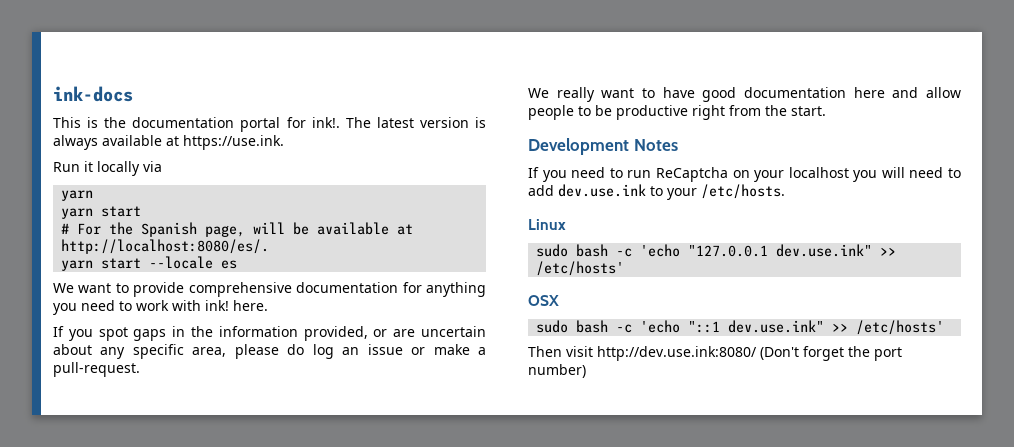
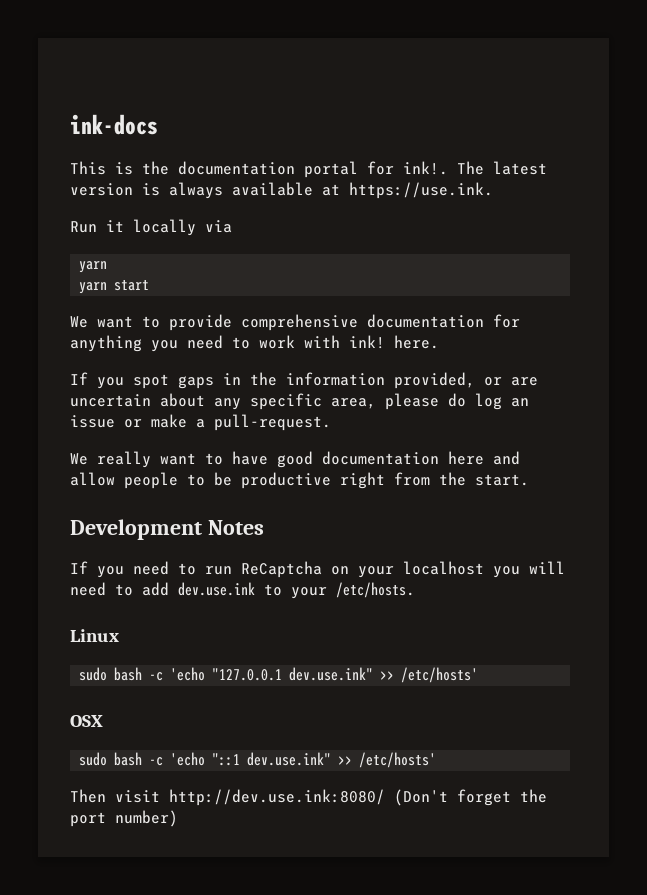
- # For the Spanish page, will be available at http://localhost:8080/es/.
- yarn start --locale es

